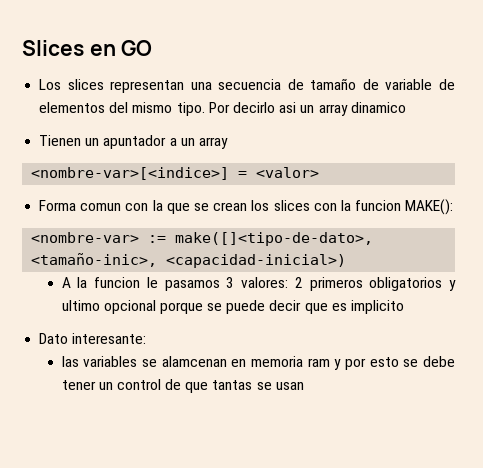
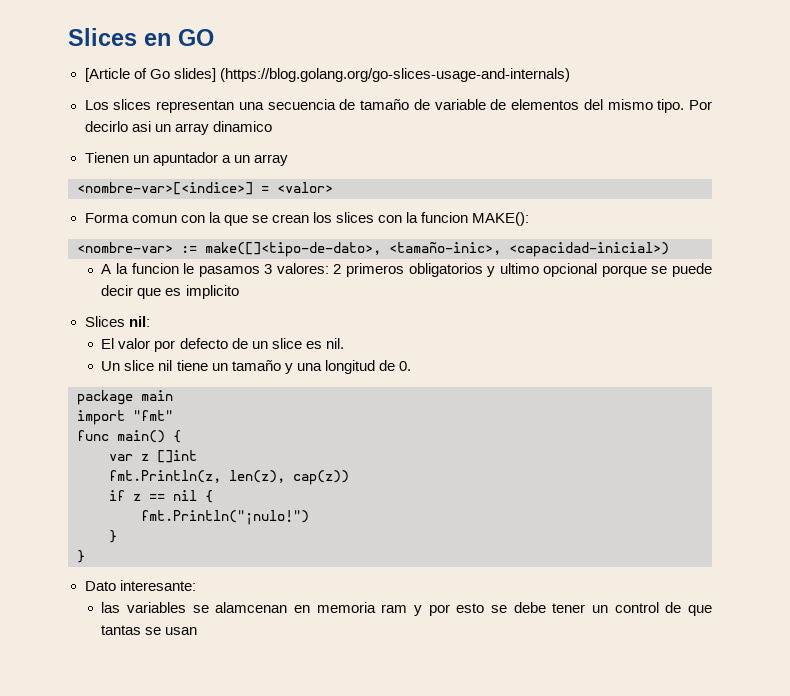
+ [Article of Go slides] (https://blog.golang.org/go-slices-usage-and-internals)
+ Slices nil:
+ El valor por defecto de un slice es nil.
+ Un slice nil tiene un tamaño y una longitud de 0.
+ package main
+ import "fmt"
+ func main() {
+ var z []int
+ fmt.Println(z, len(z), cap(z))
+ if z == nil {
+ fmt.Println("¡nulo!")
+ }
+ }

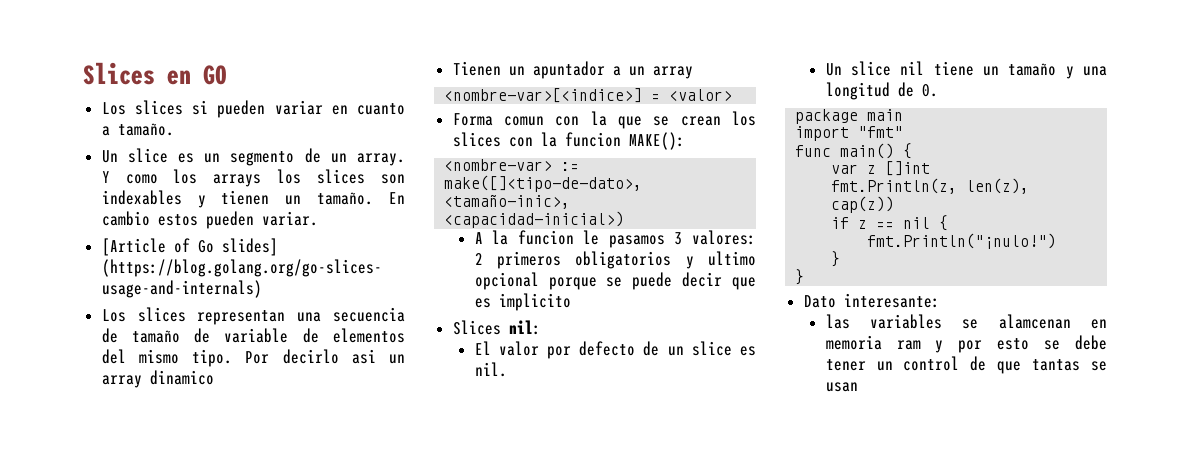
+ Los slices si pueden variar en cuanto a tamaño.
+ Un slice es un segmento de un array. Y como los arrays los slices son indexables y tienen un tamaño. En cambio estos pueden variar.

